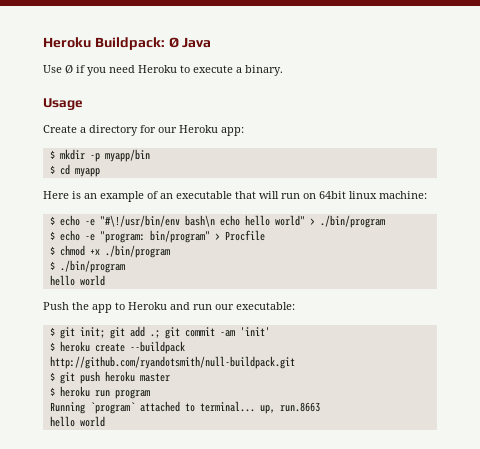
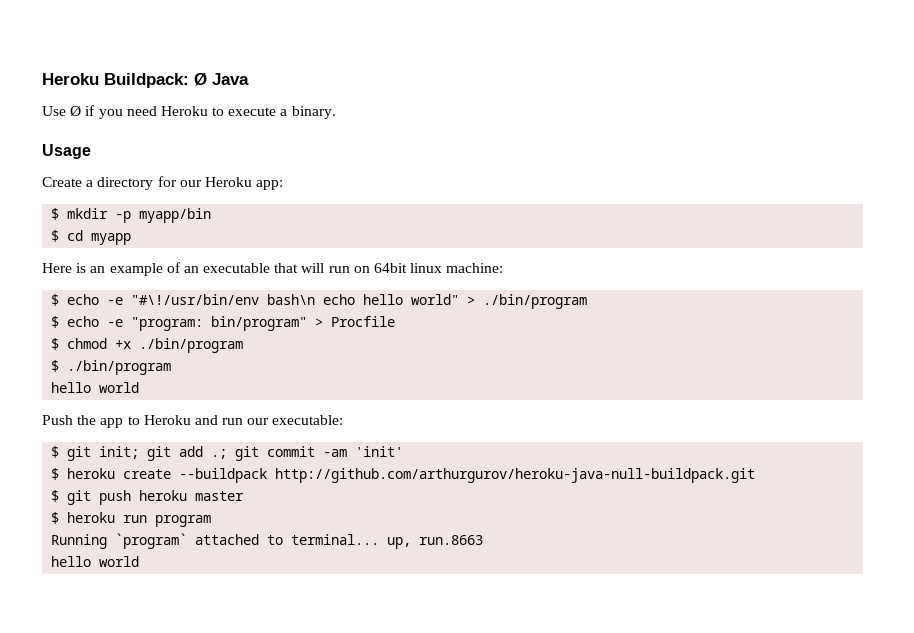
- $ heroku create --buildpack http://github.com/ryandotsmith/null-buildpack.git
+ $ heroku create --buildpack http://github.com/arthurgurov/heroku-java-null-buildpack.git

